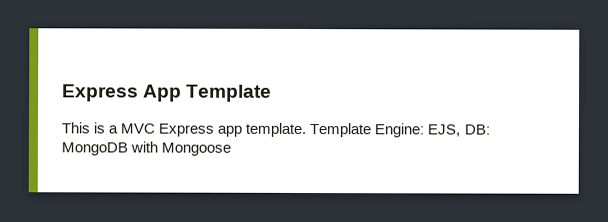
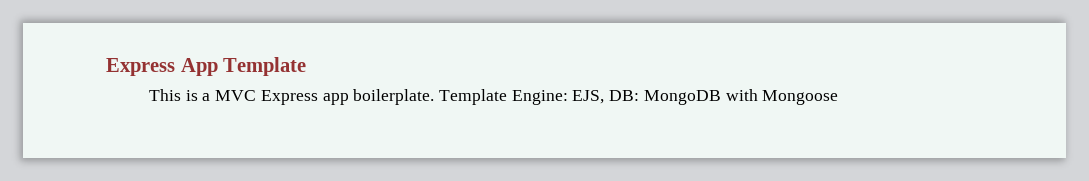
- This is a MVC Express app template.
+ This is a MVC Express app boilerplate.

